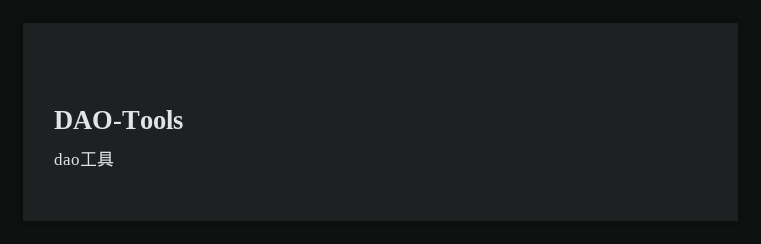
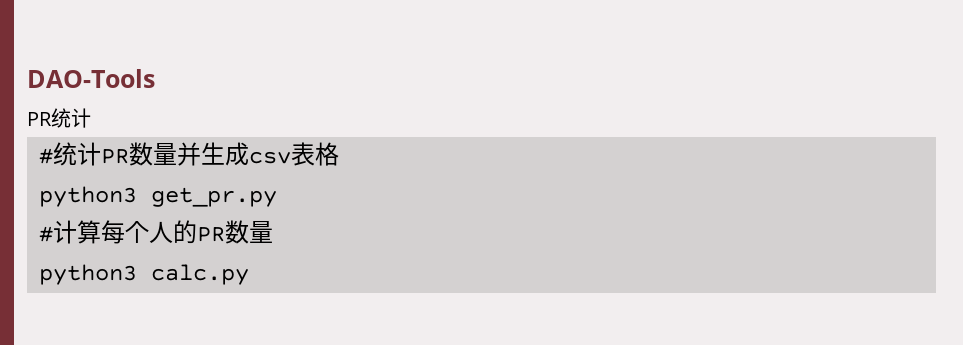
- dao工具
+ PR统计
+ #统计PR数量并生成csv表格
+ python3 get_pr.py
+ #计算每个人的PR数量
+ python3 calc.py

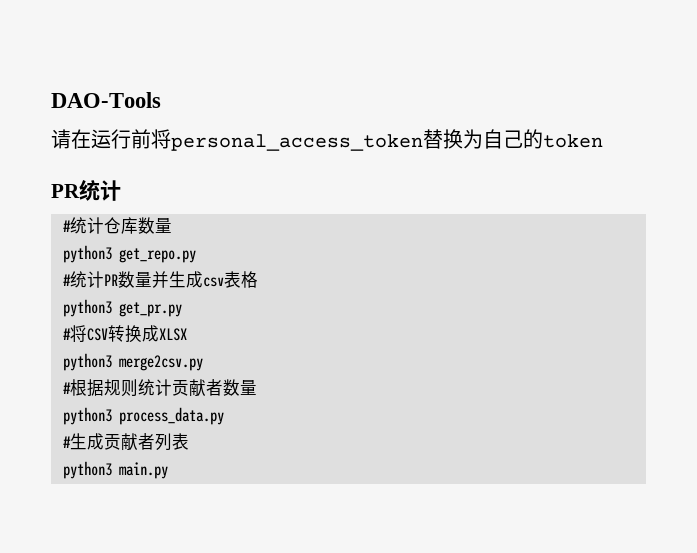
+ 请在运行前将personal_access_token替换为自己的token
  PR统计
+ #统计仓库数量
+ python3 get_repo.py
- #计算每个人的PR数量
- python3 calc.py
+ #将CSV转换成XLSX
+ python3 merge2csv.py
+ #根据规则统计贡献者数量
+ python3 process_data.py
+ #生成贡献者列表
+ python3 main.py

